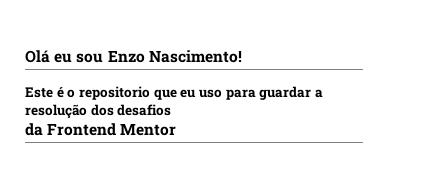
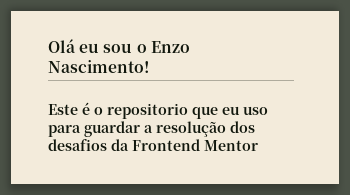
- Olá eu sou Enzo Nascimento!
+ Olá eu sou o Enzo Nascimento!
- Este é o repositorio que eu uso para guardar a resolução dos desafios
- da Frontend Mentor
+ Este é o repositorio que eu uso para guardar a resolução dos desafios da Frontend Mentor

